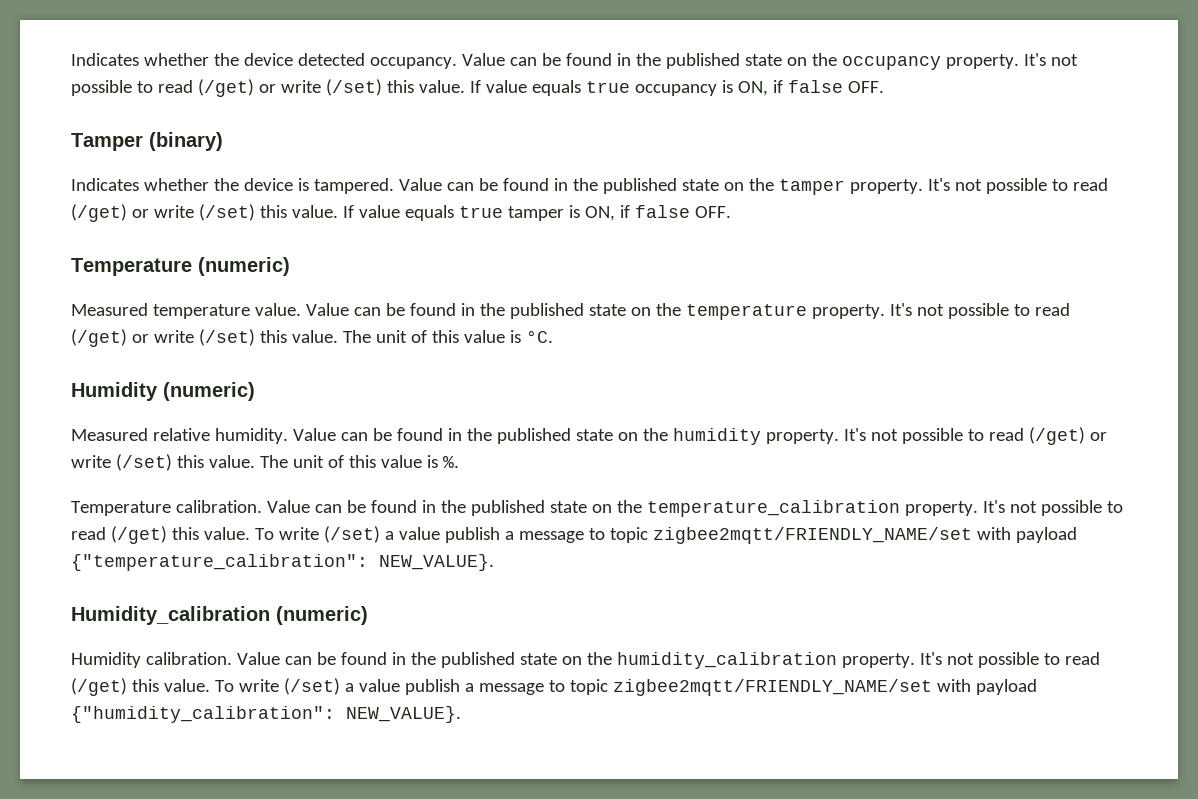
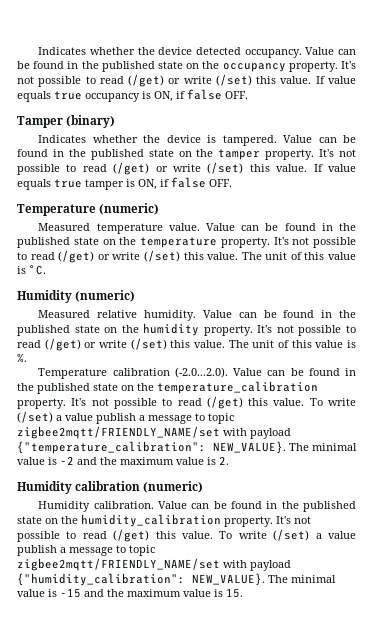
- Temperature calibration. Value can be found in the published state on the temperature_calibration property.
+ Temperature calibration (-2.0...2.0). Value can be found in the published state on the temperature_calibration property.
- To write (/set) a value publish a message to topic zigbee2mqtt/FRIENDLY_NAME/set with payload {"temperature_calibration": NEW_VALUE}.
- Humidity_calibration (numeric)
+ To write (/set) a value publish a message to topic zigbee2mqtt/FRIENDLY_NAME/set with payload {"temperature_calibration": NEW_VALUE}. The minimal value is -2 and the maximum value is 2.
+ Humidity calibration (numeric)
+ The minimal value is -15 and the maximum value is 15.

